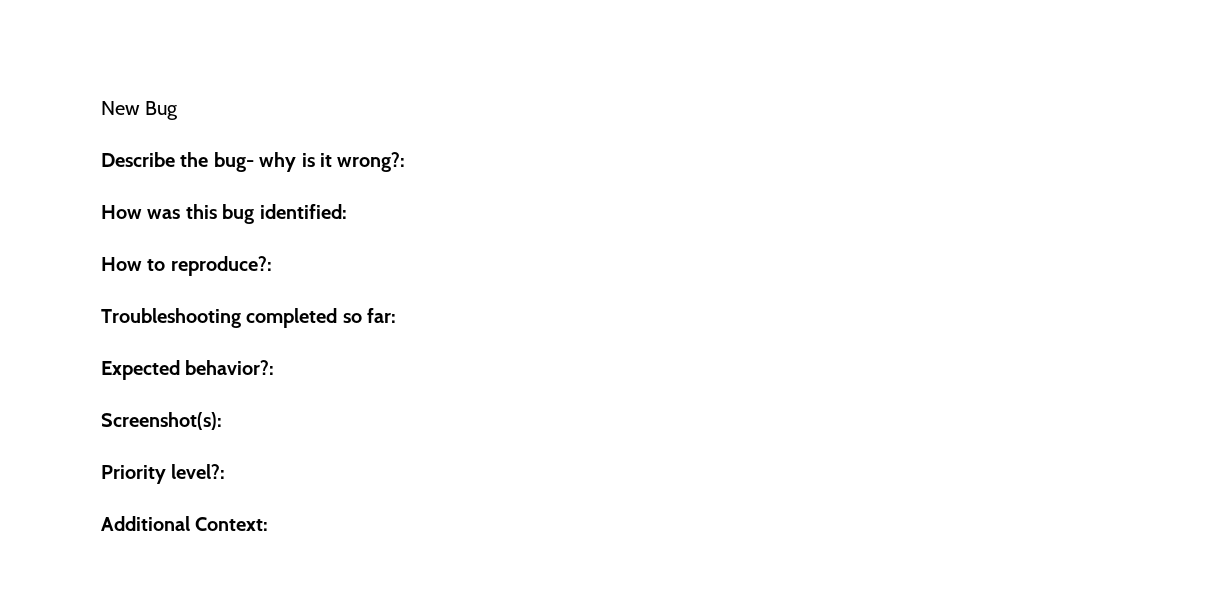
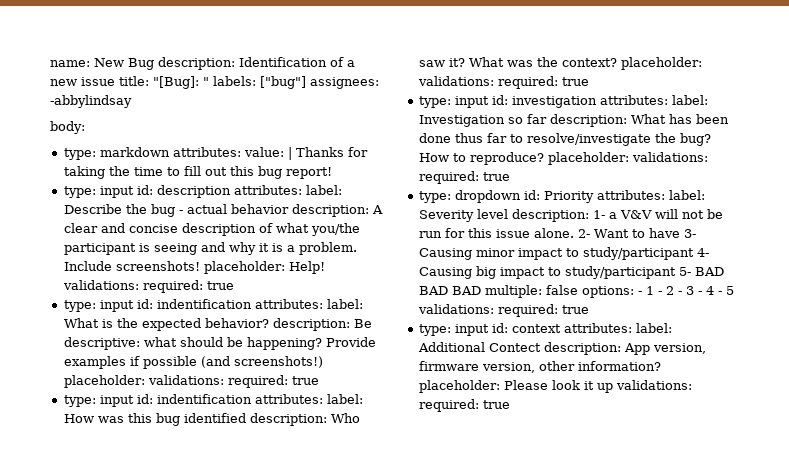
- New Bug
- Describe the bug- why is it wrong?:
- How was this bug identified:
- How to reproduce?:
- Troubleshooting completed so far:
- Expected behavior?:
- Screenshot(s):
- Priority level?:
- Additional Context:
+ name: New Bug description: Identification of a new issue title: "[Bug]: " labels: ["bug"] assignees: -abbylindsay
+ body:
+ type: markdown attributes: value: | Thanks for taking the time to fill out this bug report!
+ type: input id: description attributes: label: Describe the bug - actual behavior description: A clear and concise description of what you/the participant is seeing and why it is a problem. Include screenshots! placeholder: Help! validations: required: true
+ type: input id: indentification attributes: label: What is the expected behavior? description: Be descriptive: what should be happening? Provide examples if possible (and screenshots!) placeholder: validations: required: true
+ type: input id: indentification attributes: label: How was this bug identified description: Who saw it? What was the context? placeholder: validations: required: true
+ type: input id: investigation attributes: label: Investigation so far description: What has been done thus far to resolve/investigate the bug? How to reproduce? placeholder: validations: required: true
+ type: dropdown id: Priority attributes: label: Severity level description: 1- a V&V will not be run for this issue alone. 2- Want to have 3- Causing minor impact to study/participant 4- Causing big impact to study/participant 5- BAD BAD BAD multiple: false options: - 1 - 2 - 3 - 4 - 5 validations: required: true
+ type: input id: context attributes: label: Additional Contect description: App version, firmware version, other information? placeholder: Please look it up validations: required: true

